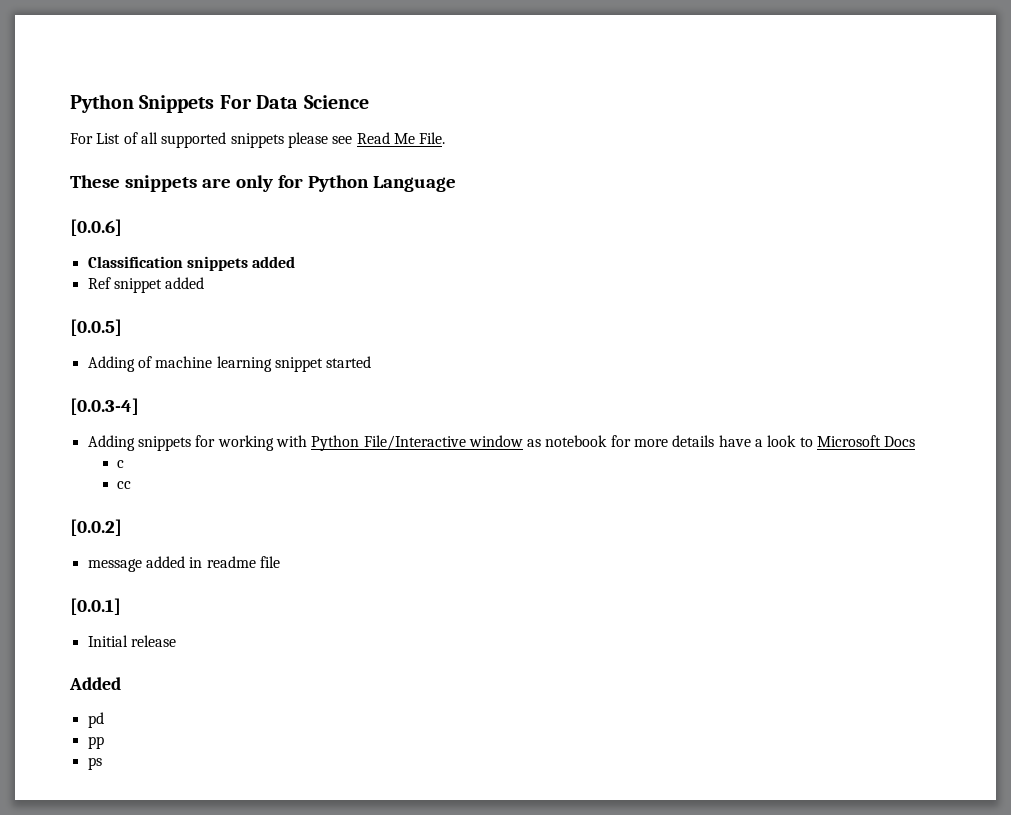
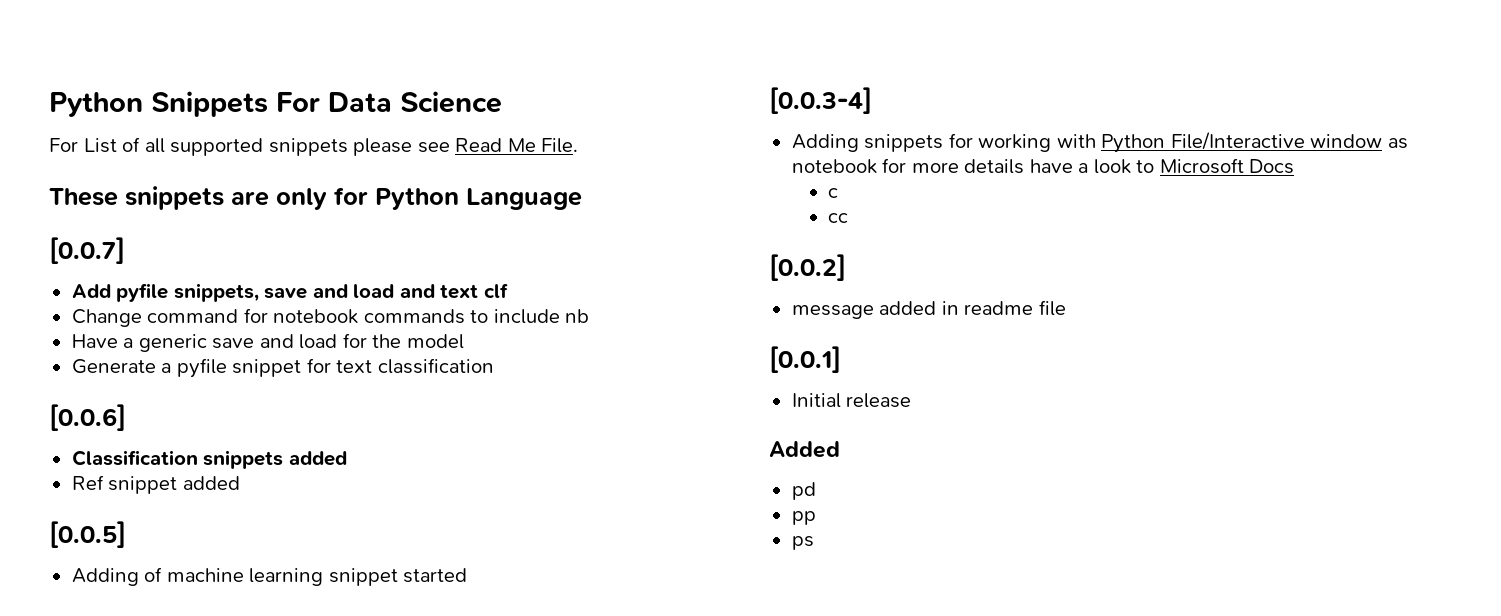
+ [0.0.7]
+ Add pyfile snippets, save and load and text clf
+ Change command for notebook commands to include nb
+ Have a generic save and load for the model
+ Generate a pyfile snippet for text classification

